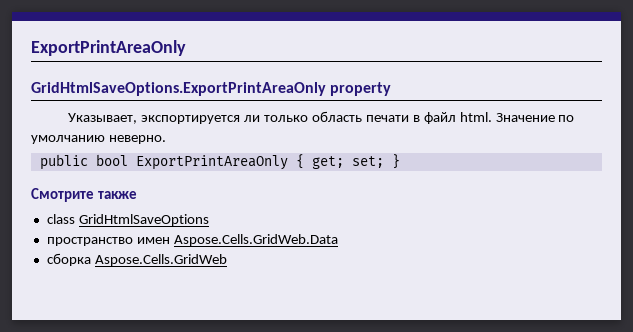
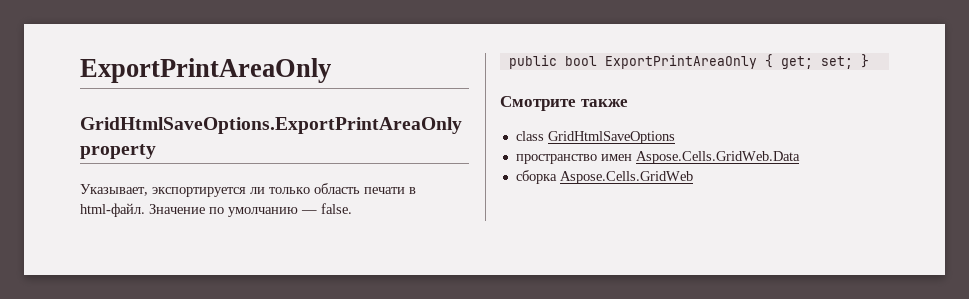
- Указывает, экспортируется ли только область печати в файл html.
+ Указывает, экспортируется ли только область печати в html-файл.
- Значение по умолчанию неверно.
+ Значение по умолчанию — false.

